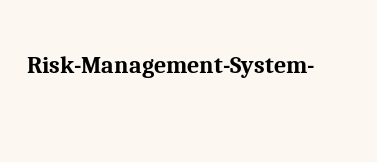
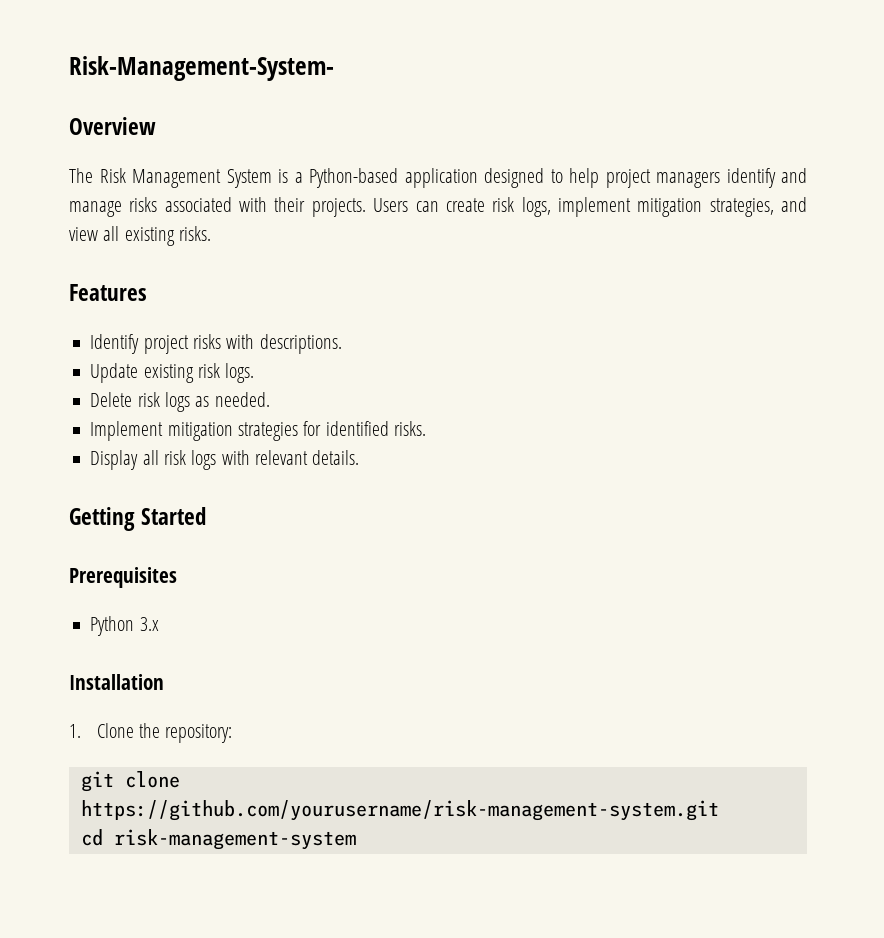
+ Overview
+ The Risk Management System is a Python-based application designed to help project managers identify and manage risks associated with their projects. Users can create risk logs, implement mitigation strategies, and view all existing risks.
+ Features
+ Identify project risks with descriptions.
+ Update existing risk logs.
+ Delete risk logs as needed.
+ Implement mitigation strategies for identified risks.
+ Display all risk logs with relevant details.
+ Getting Started
+ Prerequisites
+ Python 3.x
+ Installation
+ 1. Clone the repository:
+ git clone https://github.com/yourusername/risk-management-system.git
+ cd risk-management-system

